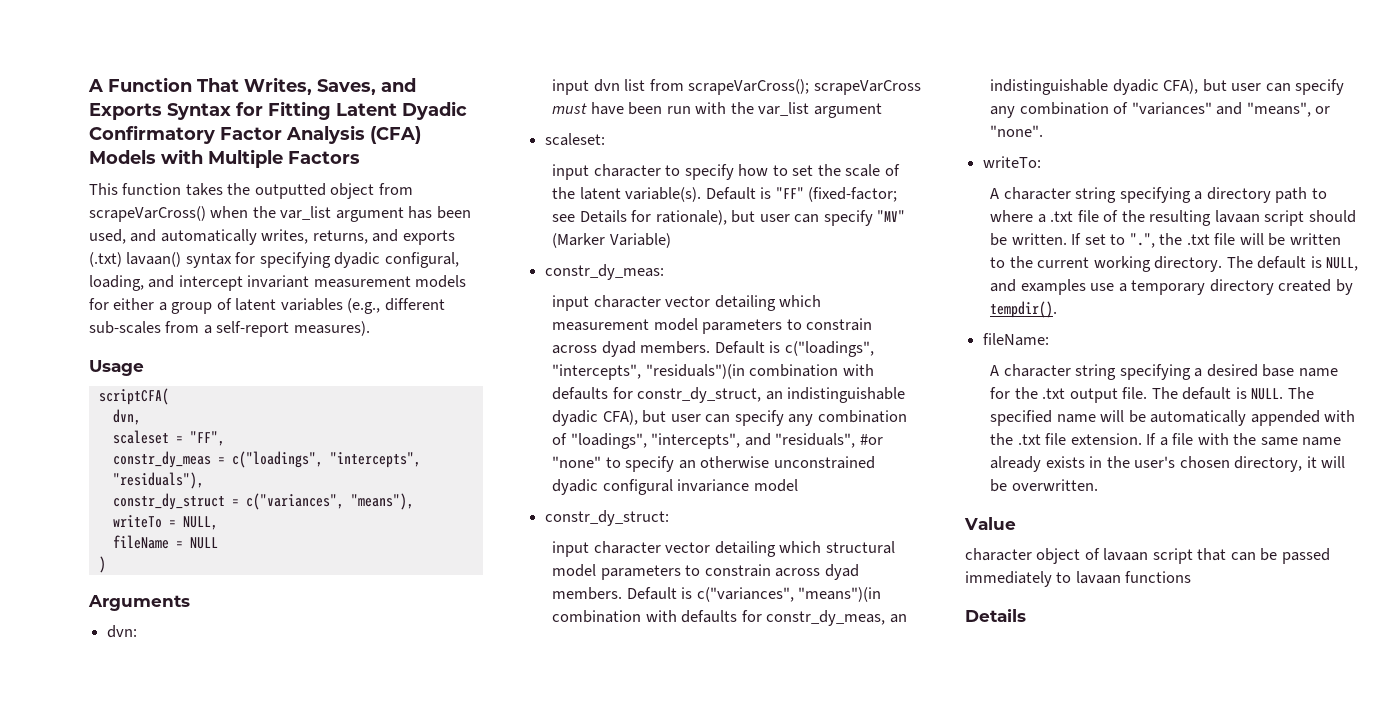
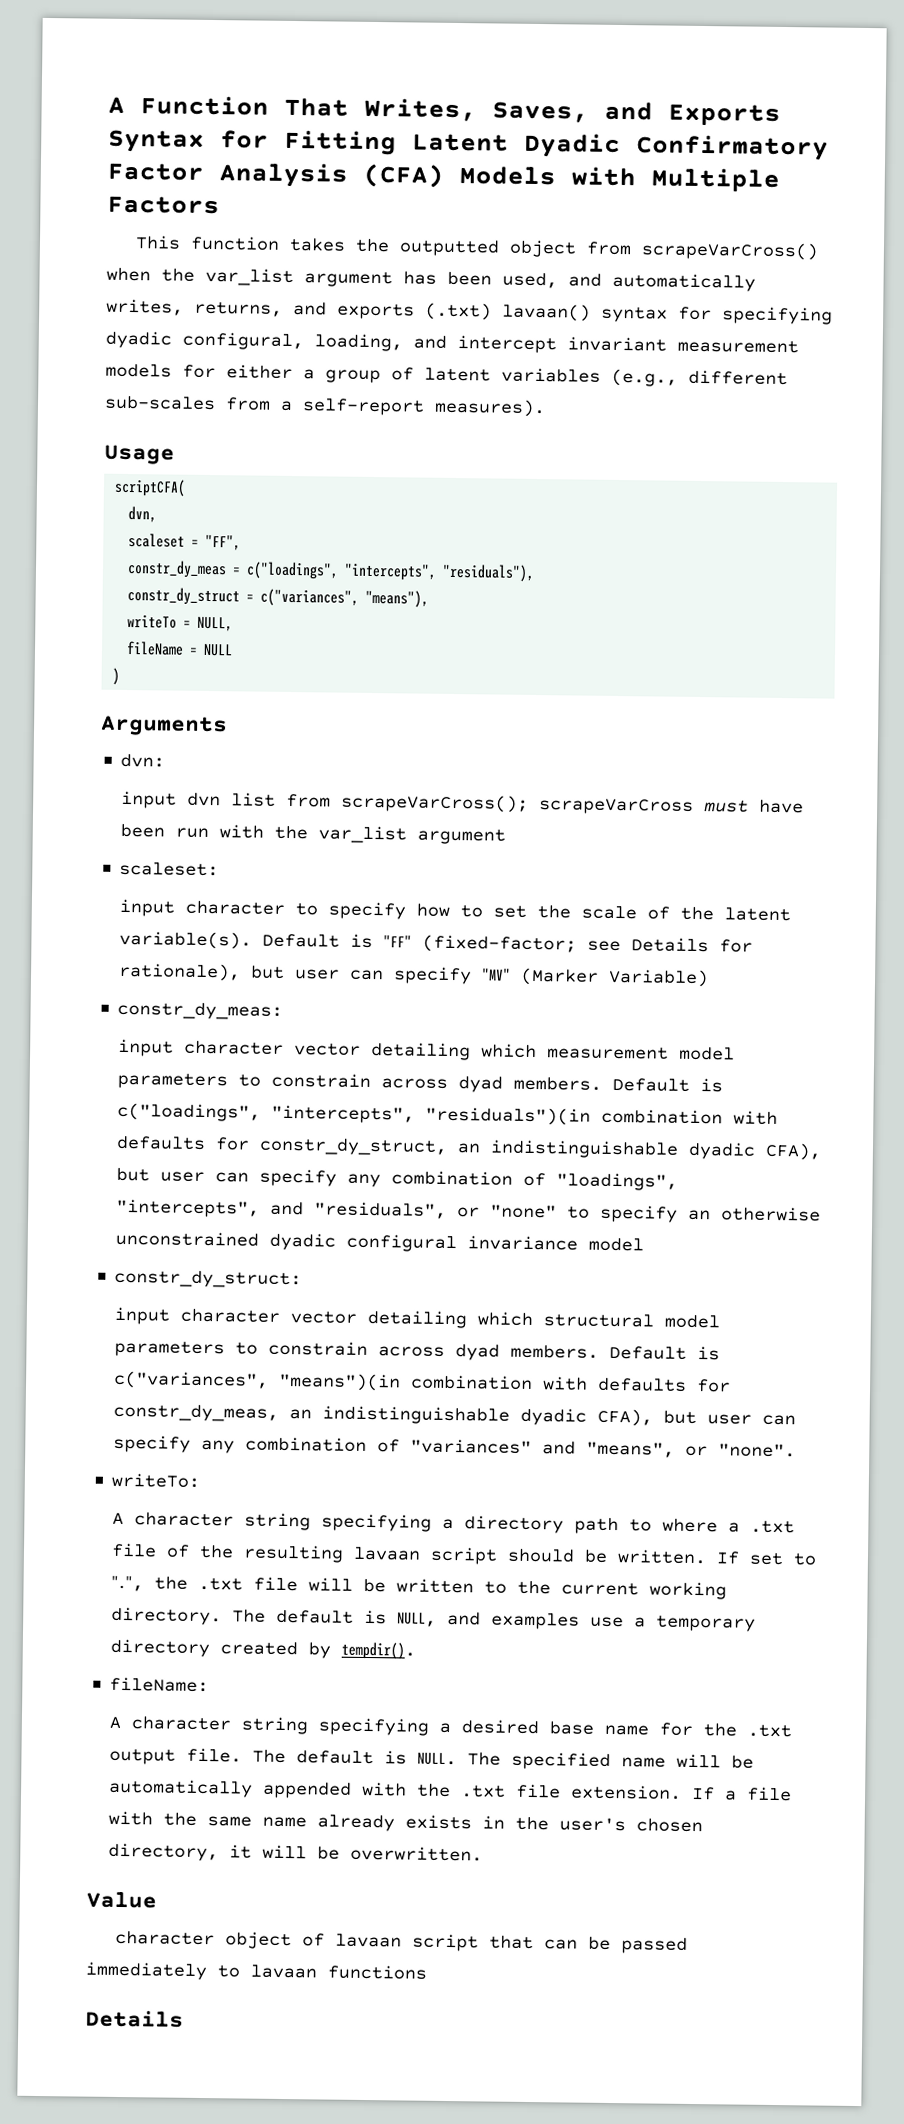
- Default is c("loadings", "intercepts", "residuals")(in combination with defaults for constr_dy_struct, an indistinguishable dyadic CFA), but user can specify any combination of "loadings", "intercepts", and "residuals", #or "none" to specify an otherwise unconstrained dyadic configural invariance model
+ Default is c("loadings", "intercepts", "residuals")(in combination with defaults for constr_dy_struct, an indistinguishable dyadic CFA), but user can specify any combination of "loadings", "intercepts", and "residuals", or "none" to specify an otherwise unconstrained dyadic configural invariance model

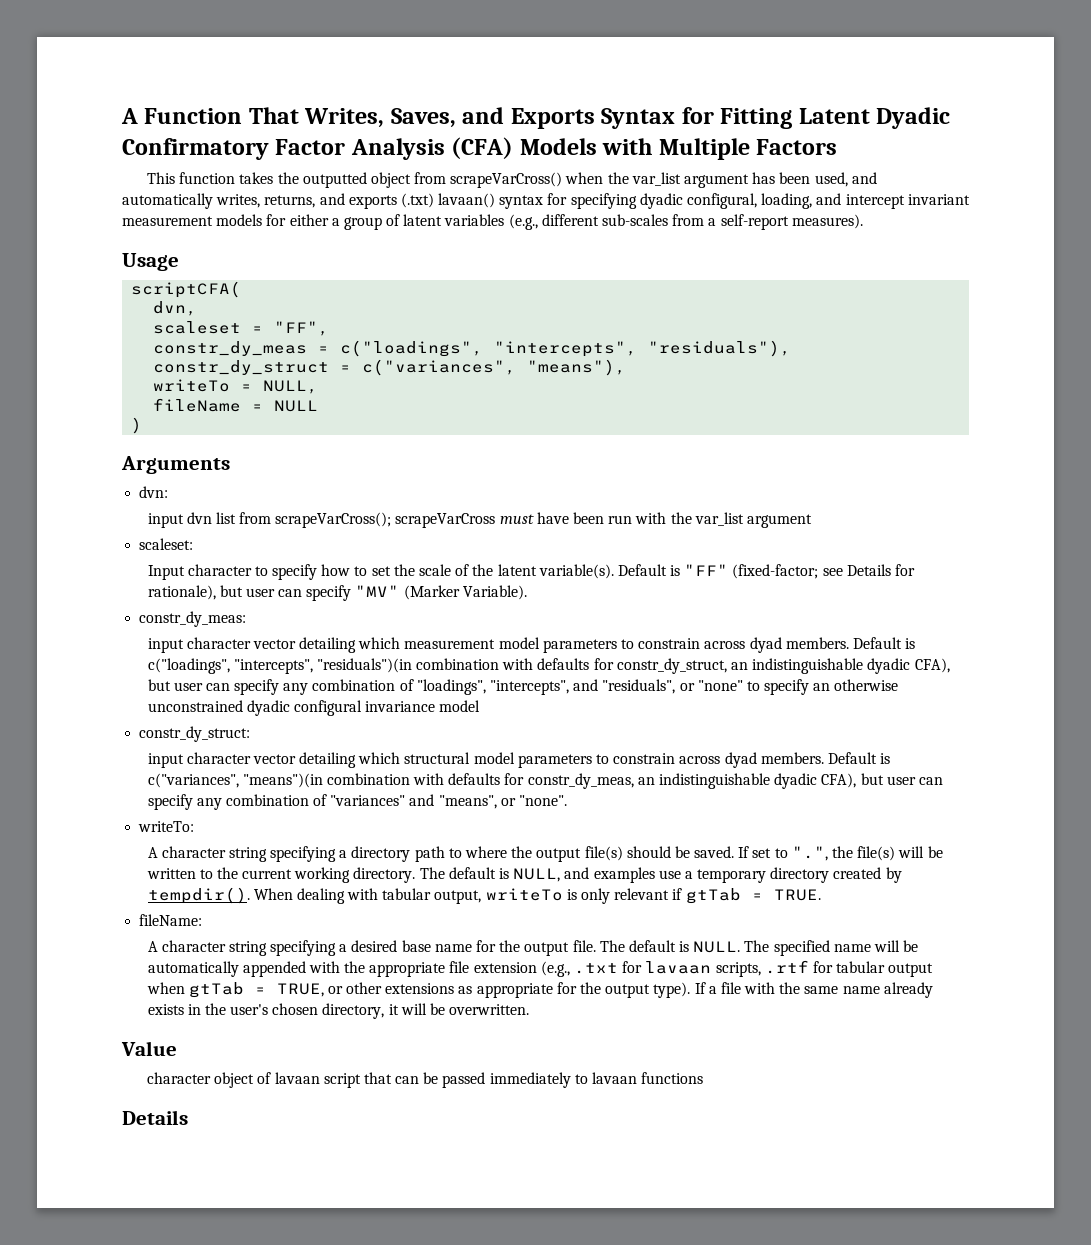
- input character to specify how to set the scale of the latent variable(s).
+ Input character to specify how to set the scale of the latent variable(s).
- Default is "FF" (fixed-factor; see Details for rationale), but user can specify "MV" (Marker Variable)
+ Default is "FF" (fixed-factor; see Details for rationale), but user can specify "MV" (Marker Variable).
- A character string specifying a directory path to where a .txt file of the resulting lavaan script should be written.
+ A character string specifying a directory path to where the output file(s) should be saved.
- If set to ".", the .txt file will be written to the current working directory.
+ If set to ".", the file(s) will be written to the current working directory.
+ When dealing with tabular output, writeTo is only relevant if gtTab = TRUE.
- A character string specifying a desired base name for the .txt output file.
+ A character string specifying a desired base name for the output file.
- The specified name will be automatically appended with the .txt file extension.
+ The specified name will be automatically appended with the appropriate file extension (e.g., .txt for lavaan scripts, .rtf for tabular output when gtTab = TRUE, or other extensions as appropriate for the output type).

